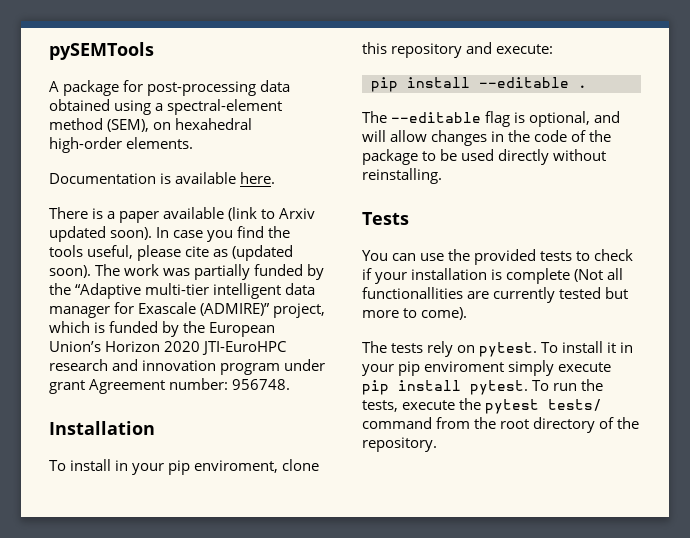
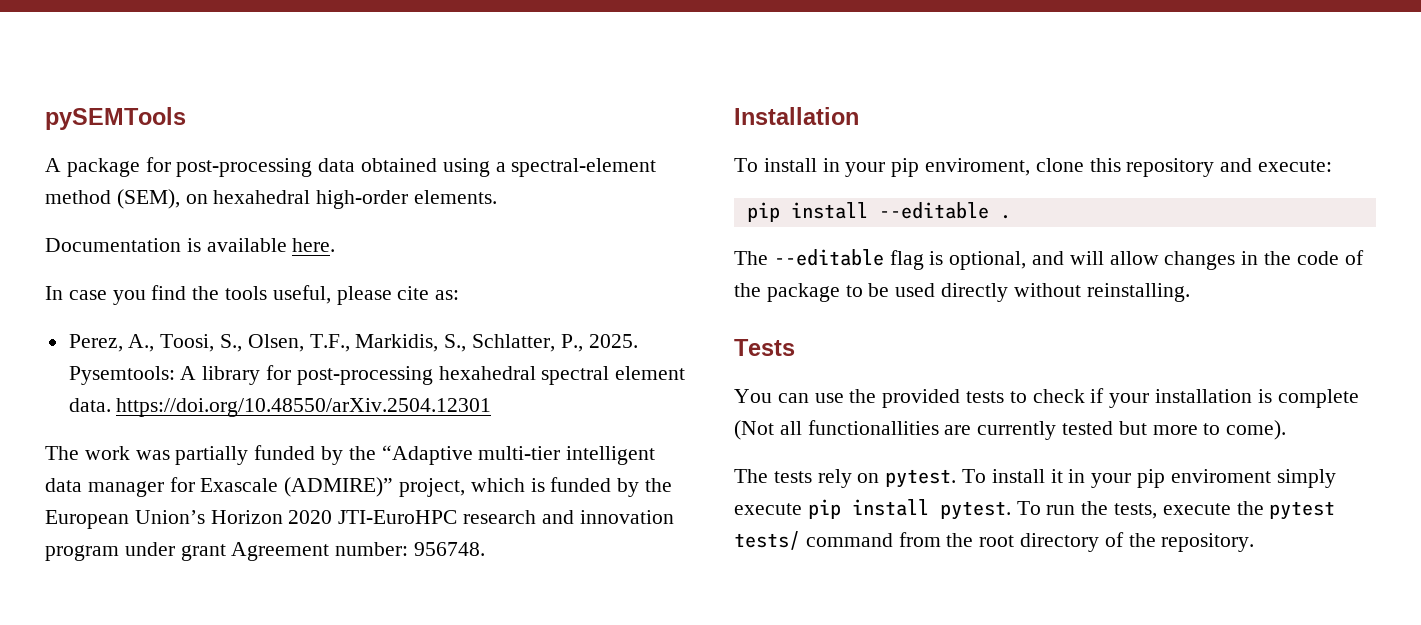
- There is a paper available (link to Arxiv updated soon). In case you find the tools useful, please cite as (updated soon). The work was partially funded by the “Adaptive multi-tier intelligent data manager for Exascale (ADMIRE)” project, which is funded by the European Union’s Horizon 2020 JTI-EuroHPC research and innovation program under grant Agreement number: 956748.
+ In case you find the tools useful, please cite as:
+ Perez, A., Toosi, S., Olsen, T.F., Markidis, S., Schlatter, P., 2025. Pysemtools: A library for post-processing hexahedral spectral element data. https://doi.org/10.48550/arXiv.2504.12301
+ The work was partially funded by the “Adaptive multi-tier intelligent data manager for Exascale (ADMIRE)” project, which is funded by the European Union’s Horizon 2020 JTI-EuroHPC research and innovation program under grant Agreement number: 956748.

